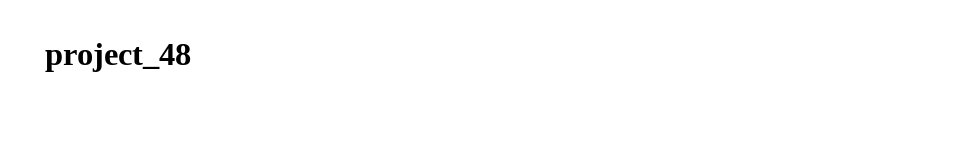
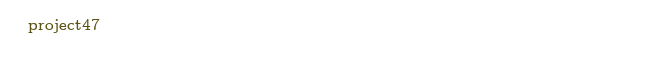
- project_48
+ project47

